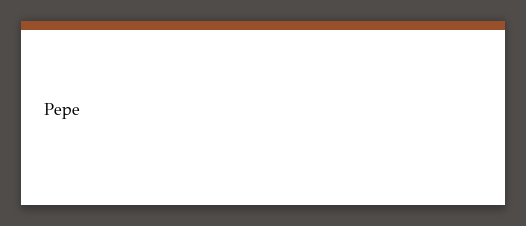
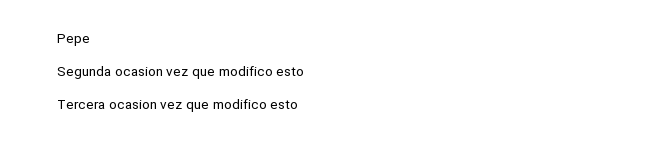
+ Segunda ocasion vez que modifico esto
+ Tercera ocasion vez que modifico esto

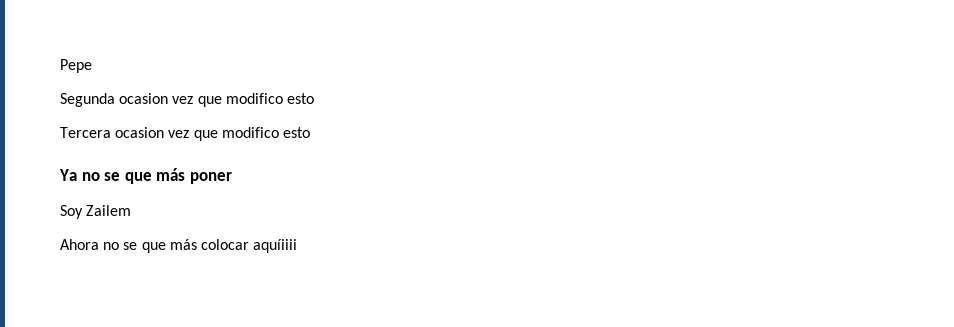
+ Ya no se que más poner
+ Soy Zailem
+ Ahora no se que más colocar aquíiiii

